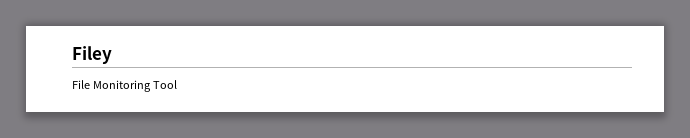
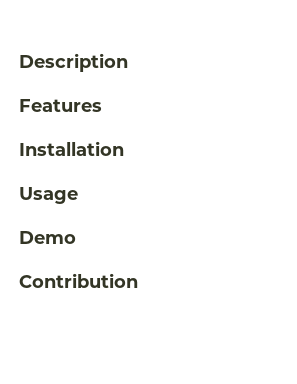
- Filey
- File Monitoring Tool
+ Description
+ Features
+ Installation
+ Usage
+ Demo
+ Contribution

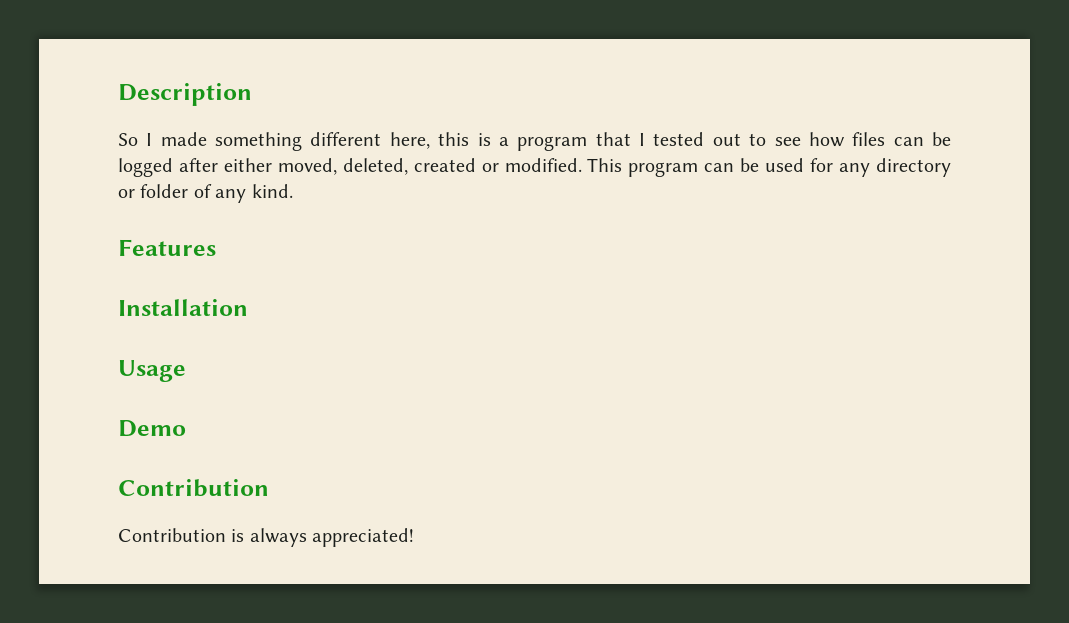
+ So I made something different here, this is a program that I tested out to see how files can be logged after either moved, deleted, created or modified. This program can be used for any directory or folder of any kind.
+ Contribution is always appreciated!

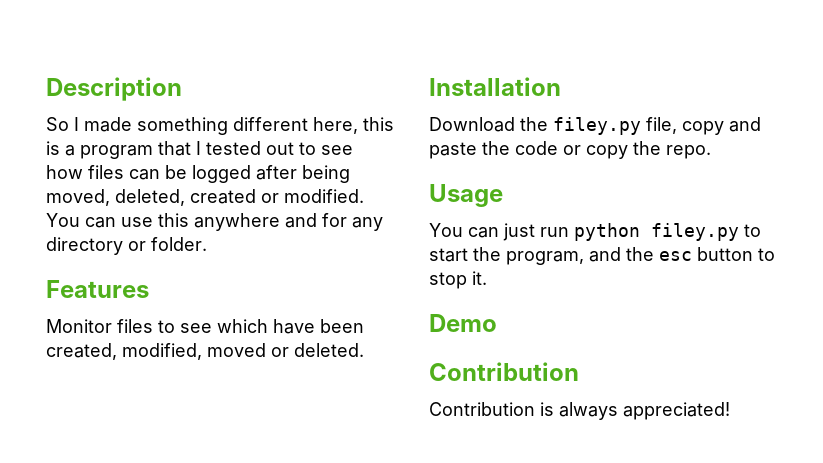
- So I made something different here, this is a program that I tested out to see how files can be logged after either moved, deleted, created or modified.
+ So I made something different here, this is a program that I tested out to see how files can be logged after being moved, deleted, created or modified.
- This program can be used for any directory or folder of any kind.
+ You can use this anywhere and for any directory or folder.
  Features
+ Monitor files to see which have been created, modified, moved or deleted.
  Installation
+ Download the filey.py file, copy and paste the code or copy the repo.
  Usage
+ You can just run python filey.py to start the program, and the esc button to stop it.

